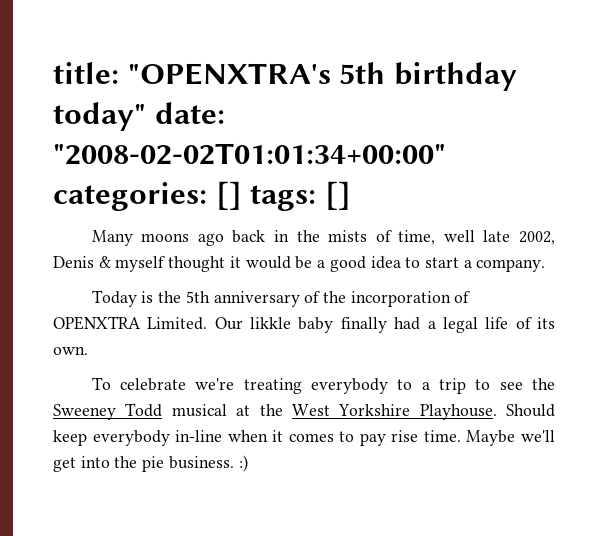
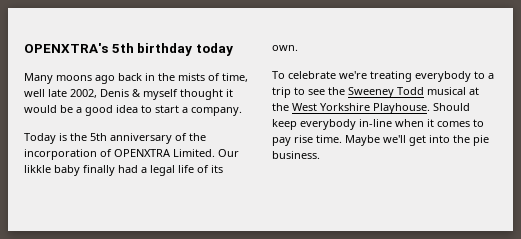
- title: "OPENXTRA's 5th birthday today" date: "2008-02-02T01:01:34+00:00" categories: [] tags: []
+ OPENXTRA's 5th birthday today
- Maybe we'll get into the pie business. :)
+ Maybe we'll get into the pie business.

